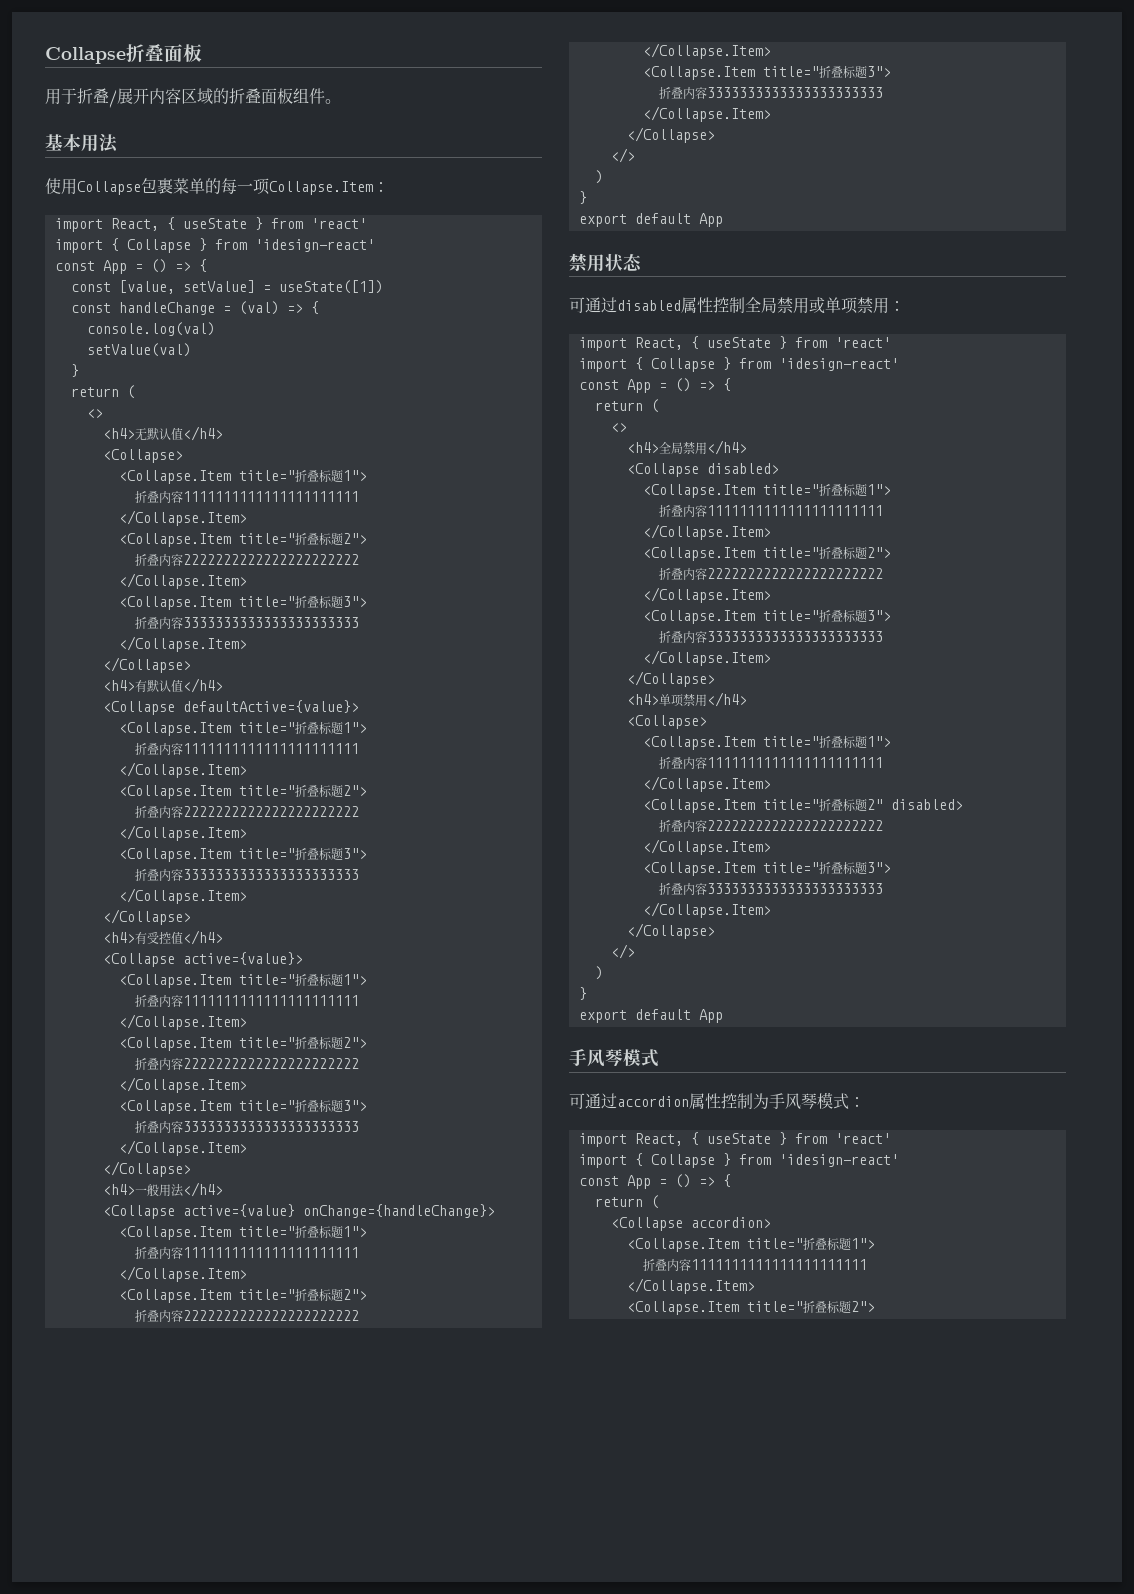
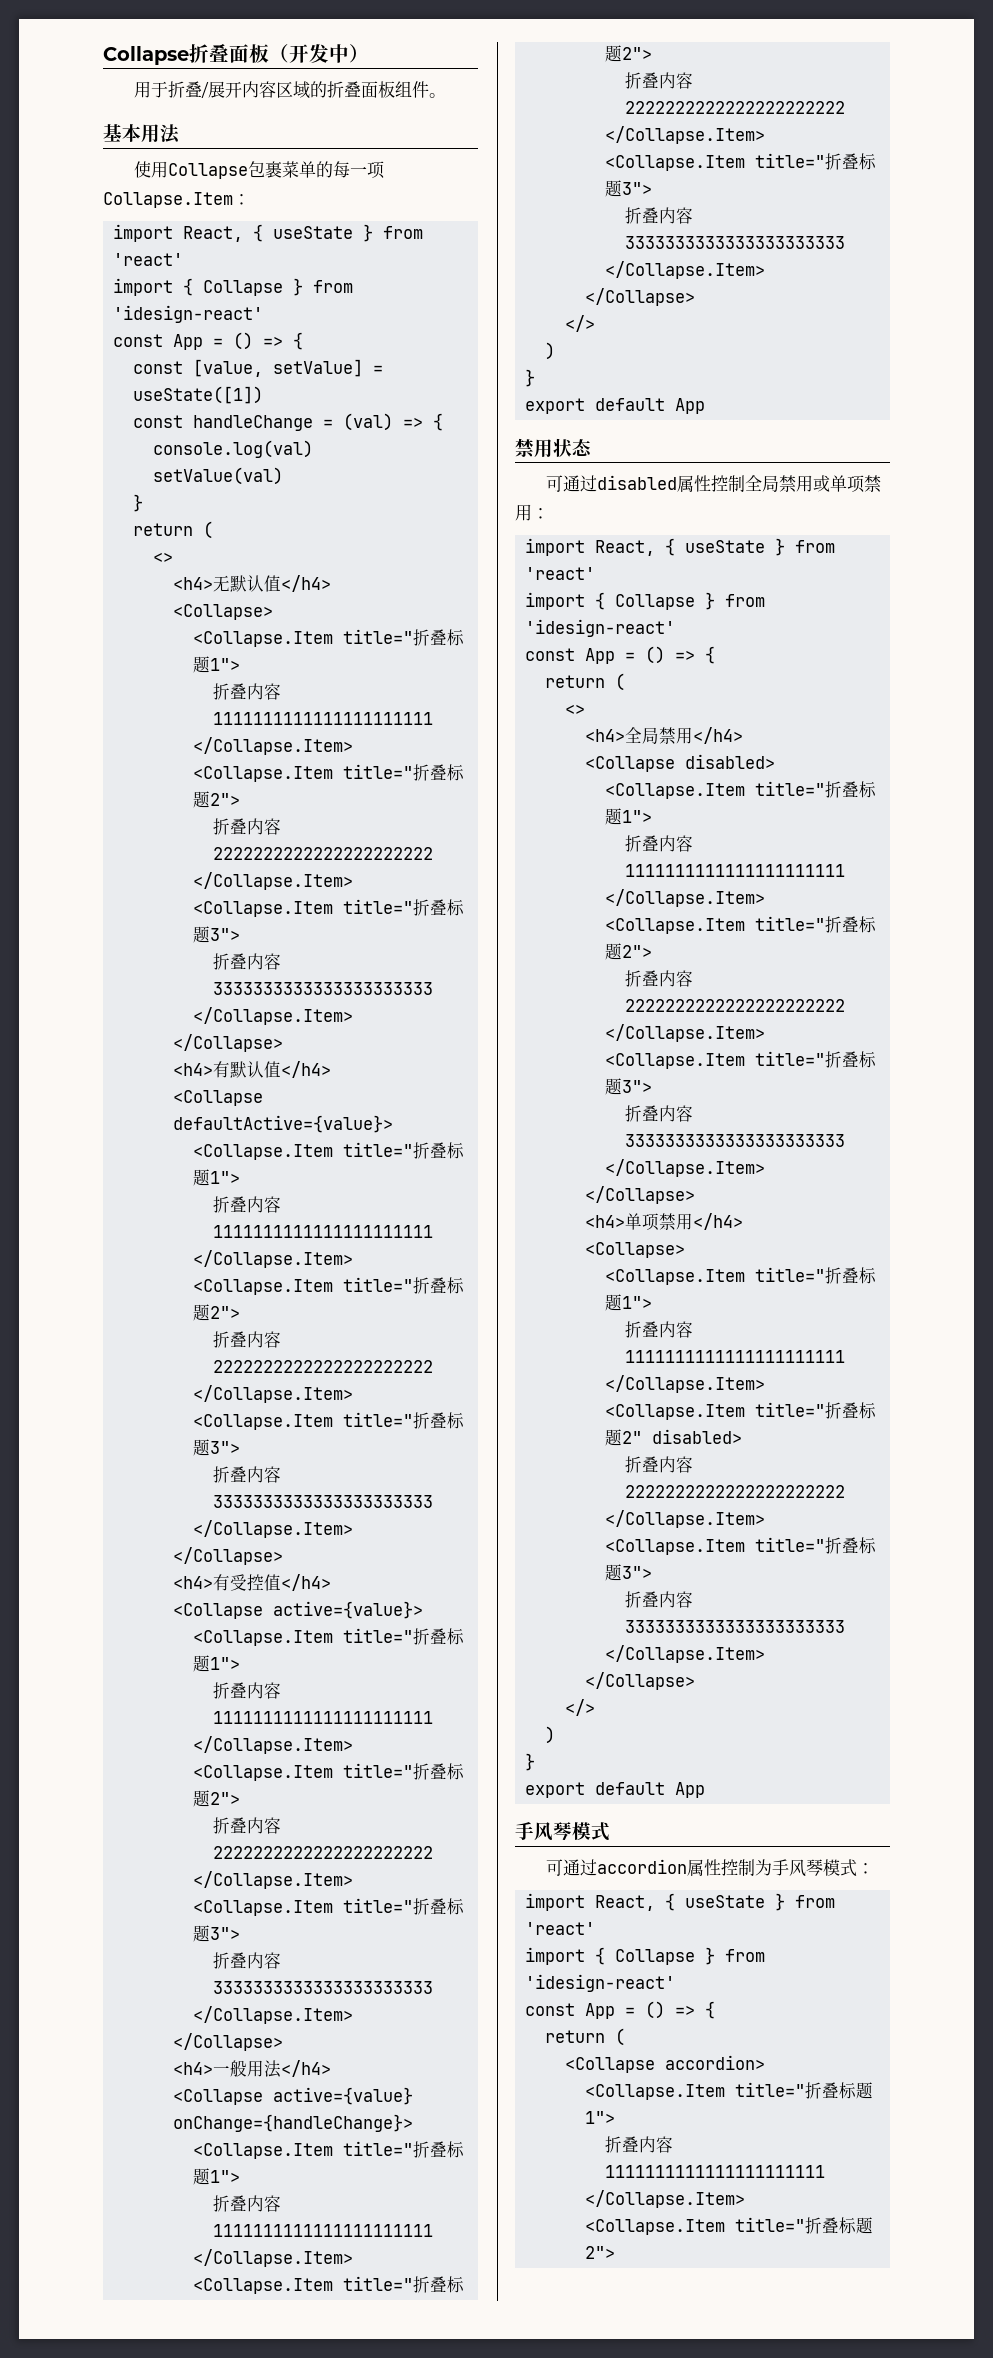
- Collapse折叠面板
+ Collapse折叠面板（开发中）

